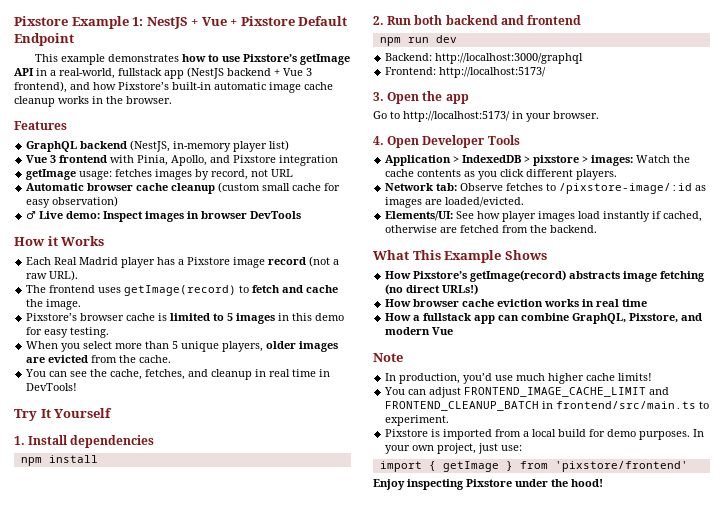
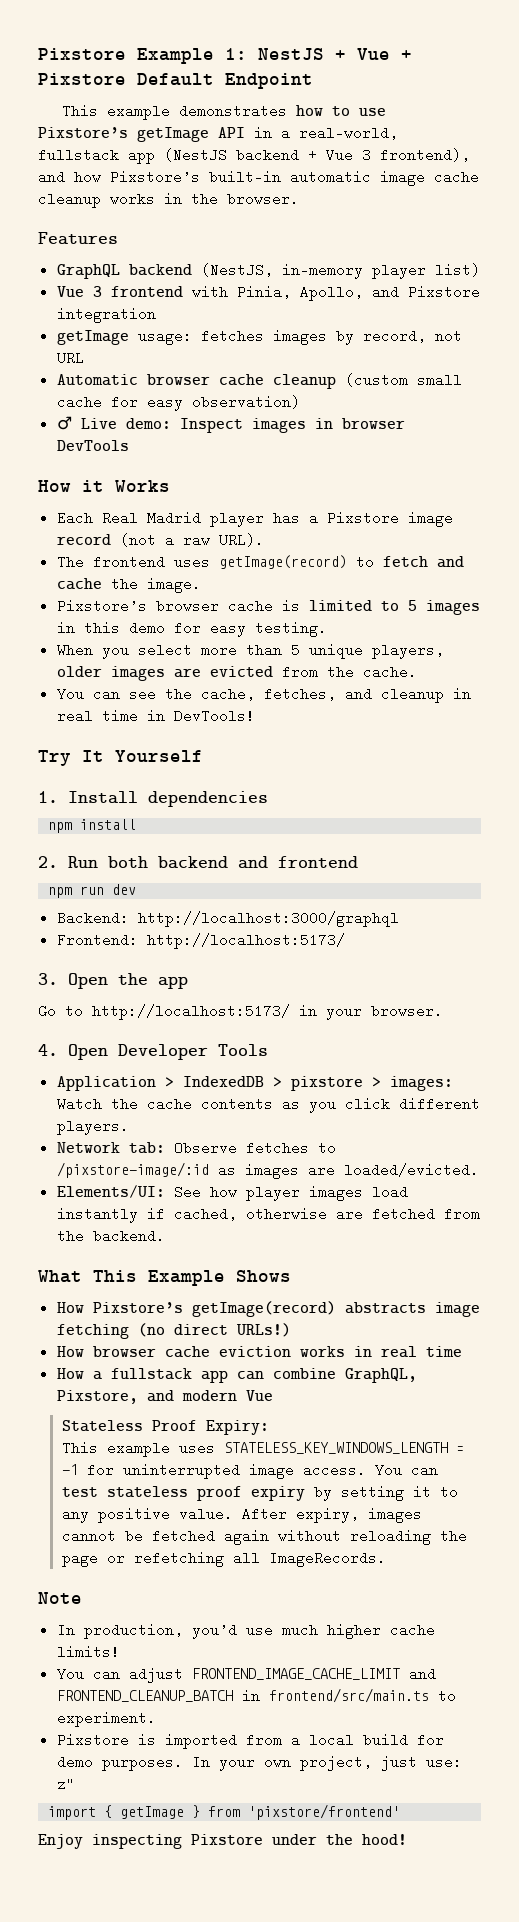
+ Stateless Proof Expiry:
+ This example uses STATELESS_KEY_WINDOWS_LENGTH = -1 for uninterrupted image access. You can test stateless proof expiry by setting it to any positive value. After expiry, images cannot be fetched again without reloading the page or refetching all ImageRecords.
- In your own project, just use:
+ In your own project, just use: z"

